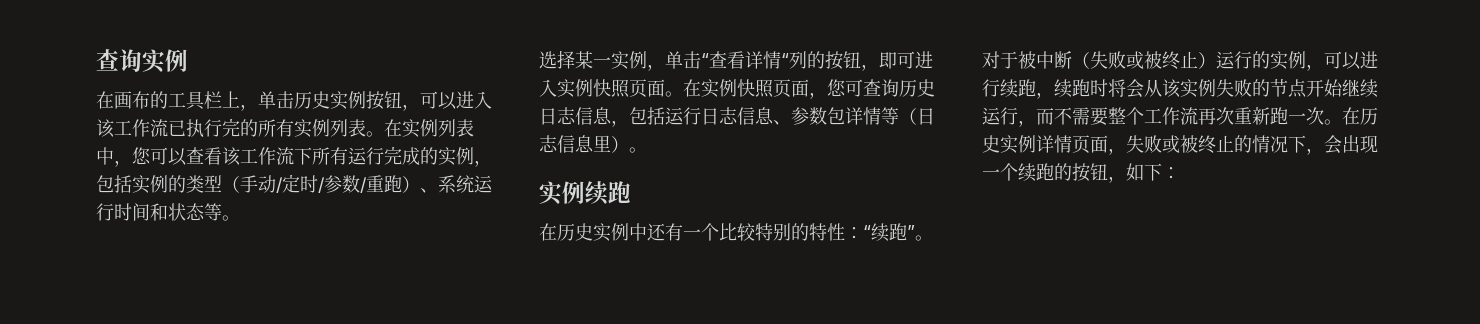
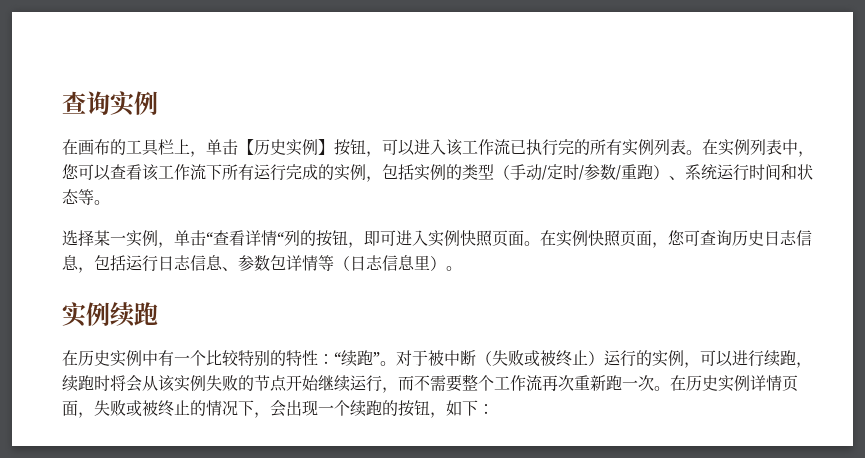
- 在画布的工具栏上，单击历史实例按钮，可以进入该工作流已执行完的所有实例列表。
+ 在画布的工具栏上，单击【历史实例】按钮，可以进入该工作流已执行完的所有实例列表。
- 在历史实例中还有一个比较特别的特性：“续跑”。
+ 在历史实例中有一个比较特别的特性：“续跑”。

